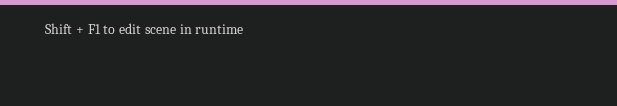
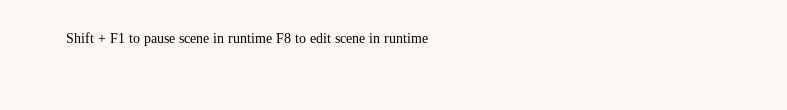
- Shift + F1 to edit scene in runtime
+ Shift + F1 to pause scene in runtime F8 to edit scene in runtime

